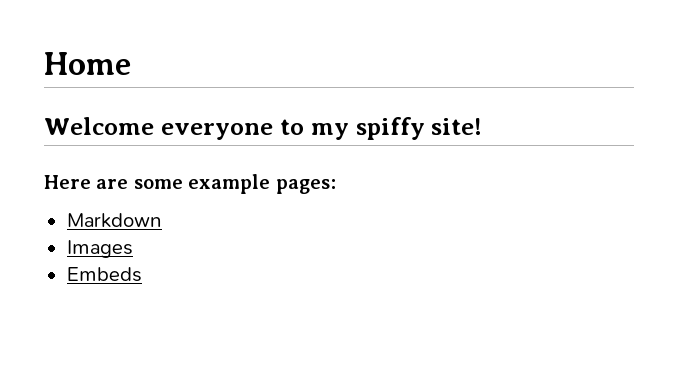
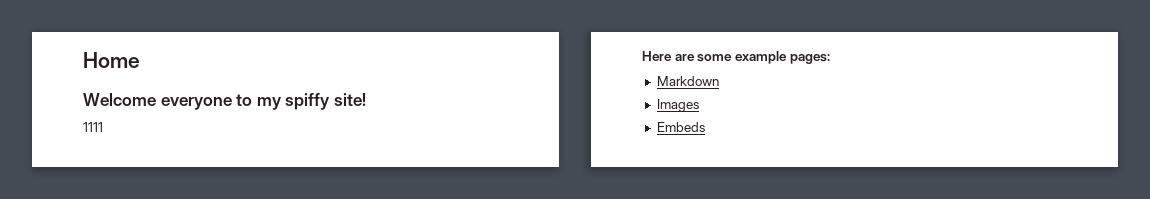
+ 1111

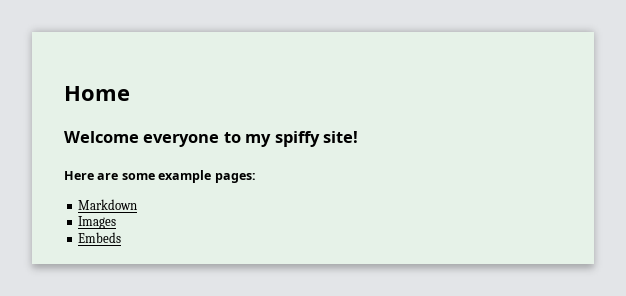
- 1111

